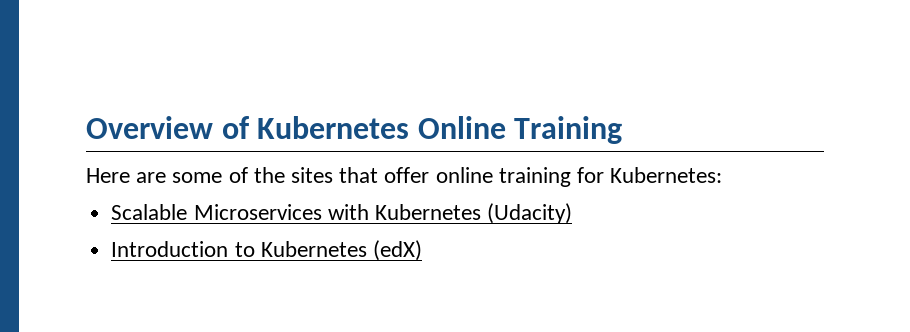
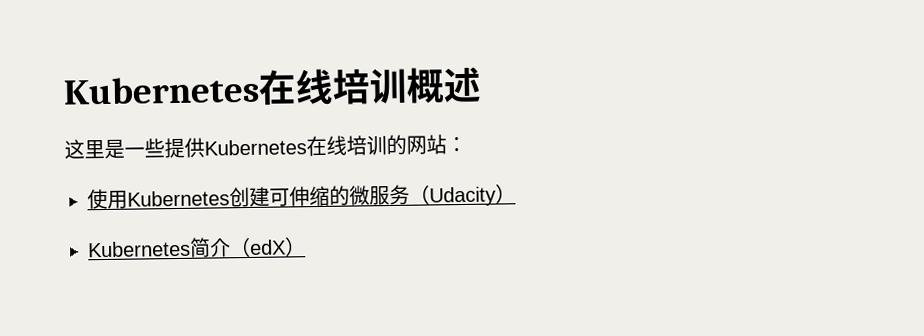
- Overview of Kubernetes Online Training
- Here are some of the sites that offer online training for Kubernetes:
- Scalable Microservices with Kubernetes (Udacity)
- Introduction to Kubernetes (edX)
+ Kubernetes在线培训概述
+ 这里是一些提供Kubernetes在线培训的网站：
+ 使用Kubernetes创建可伸缩的微服务（Udacity）
+ Kubernetes简介（edX）

